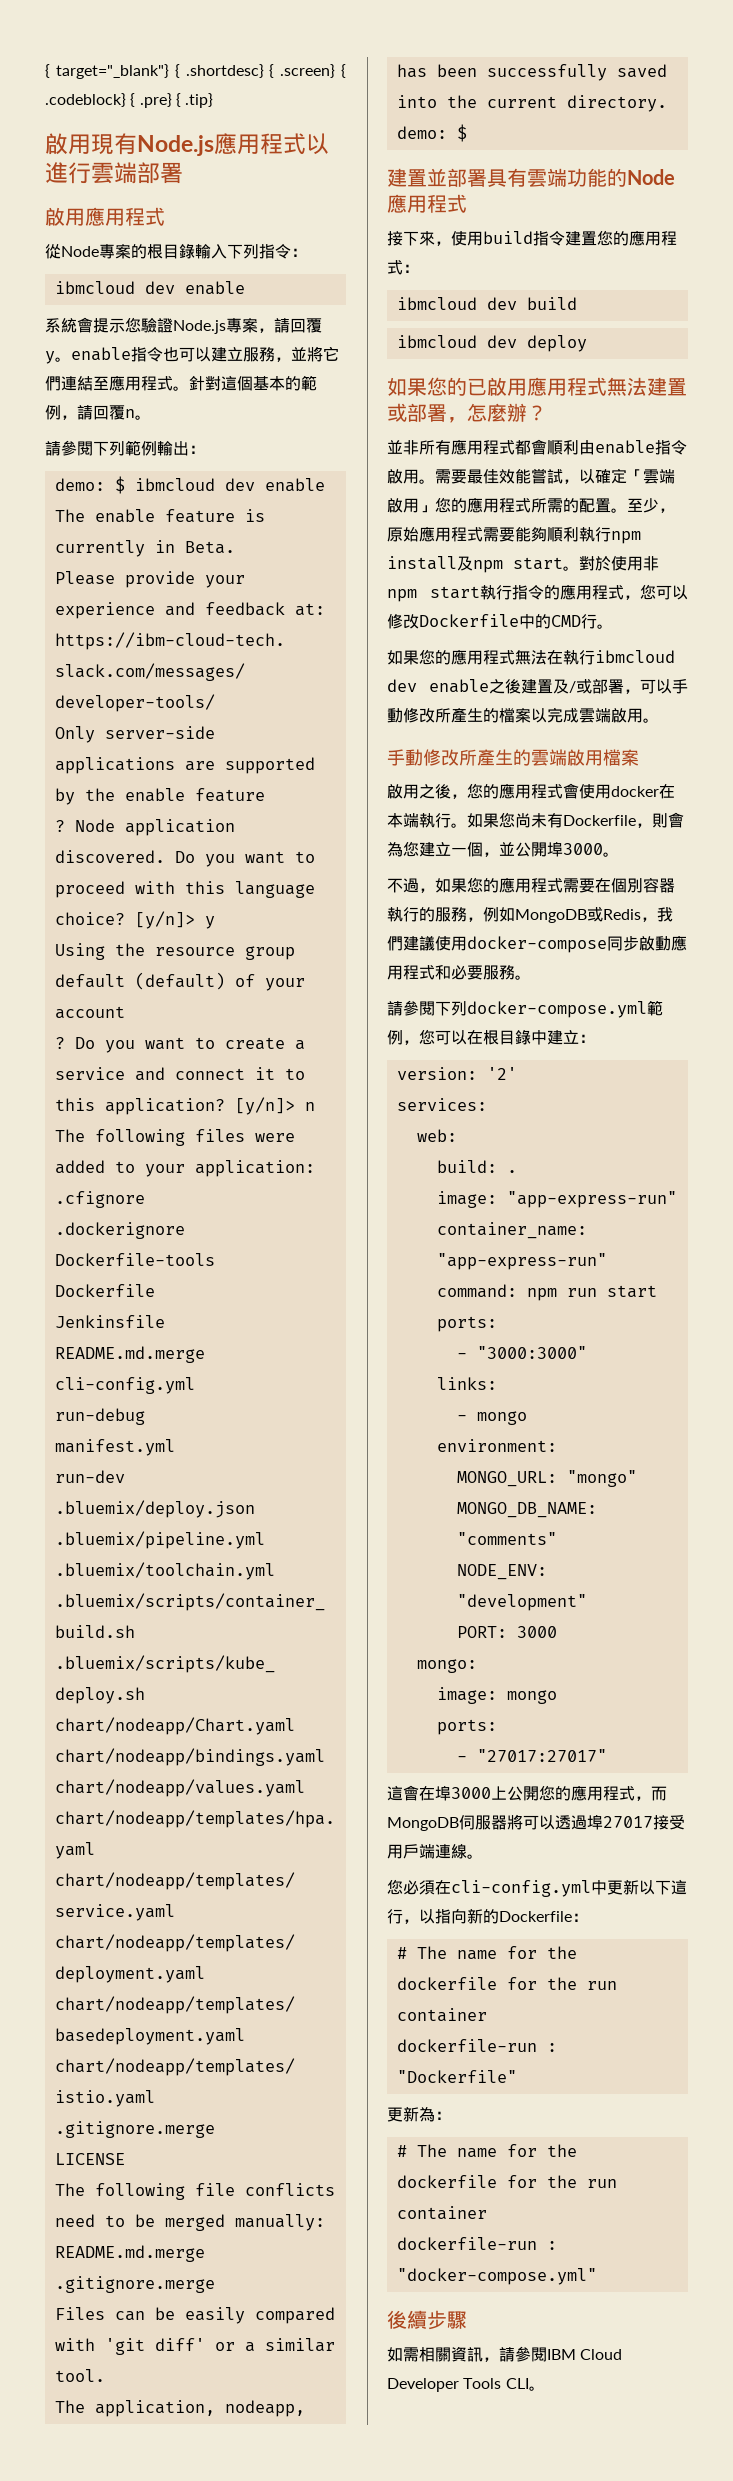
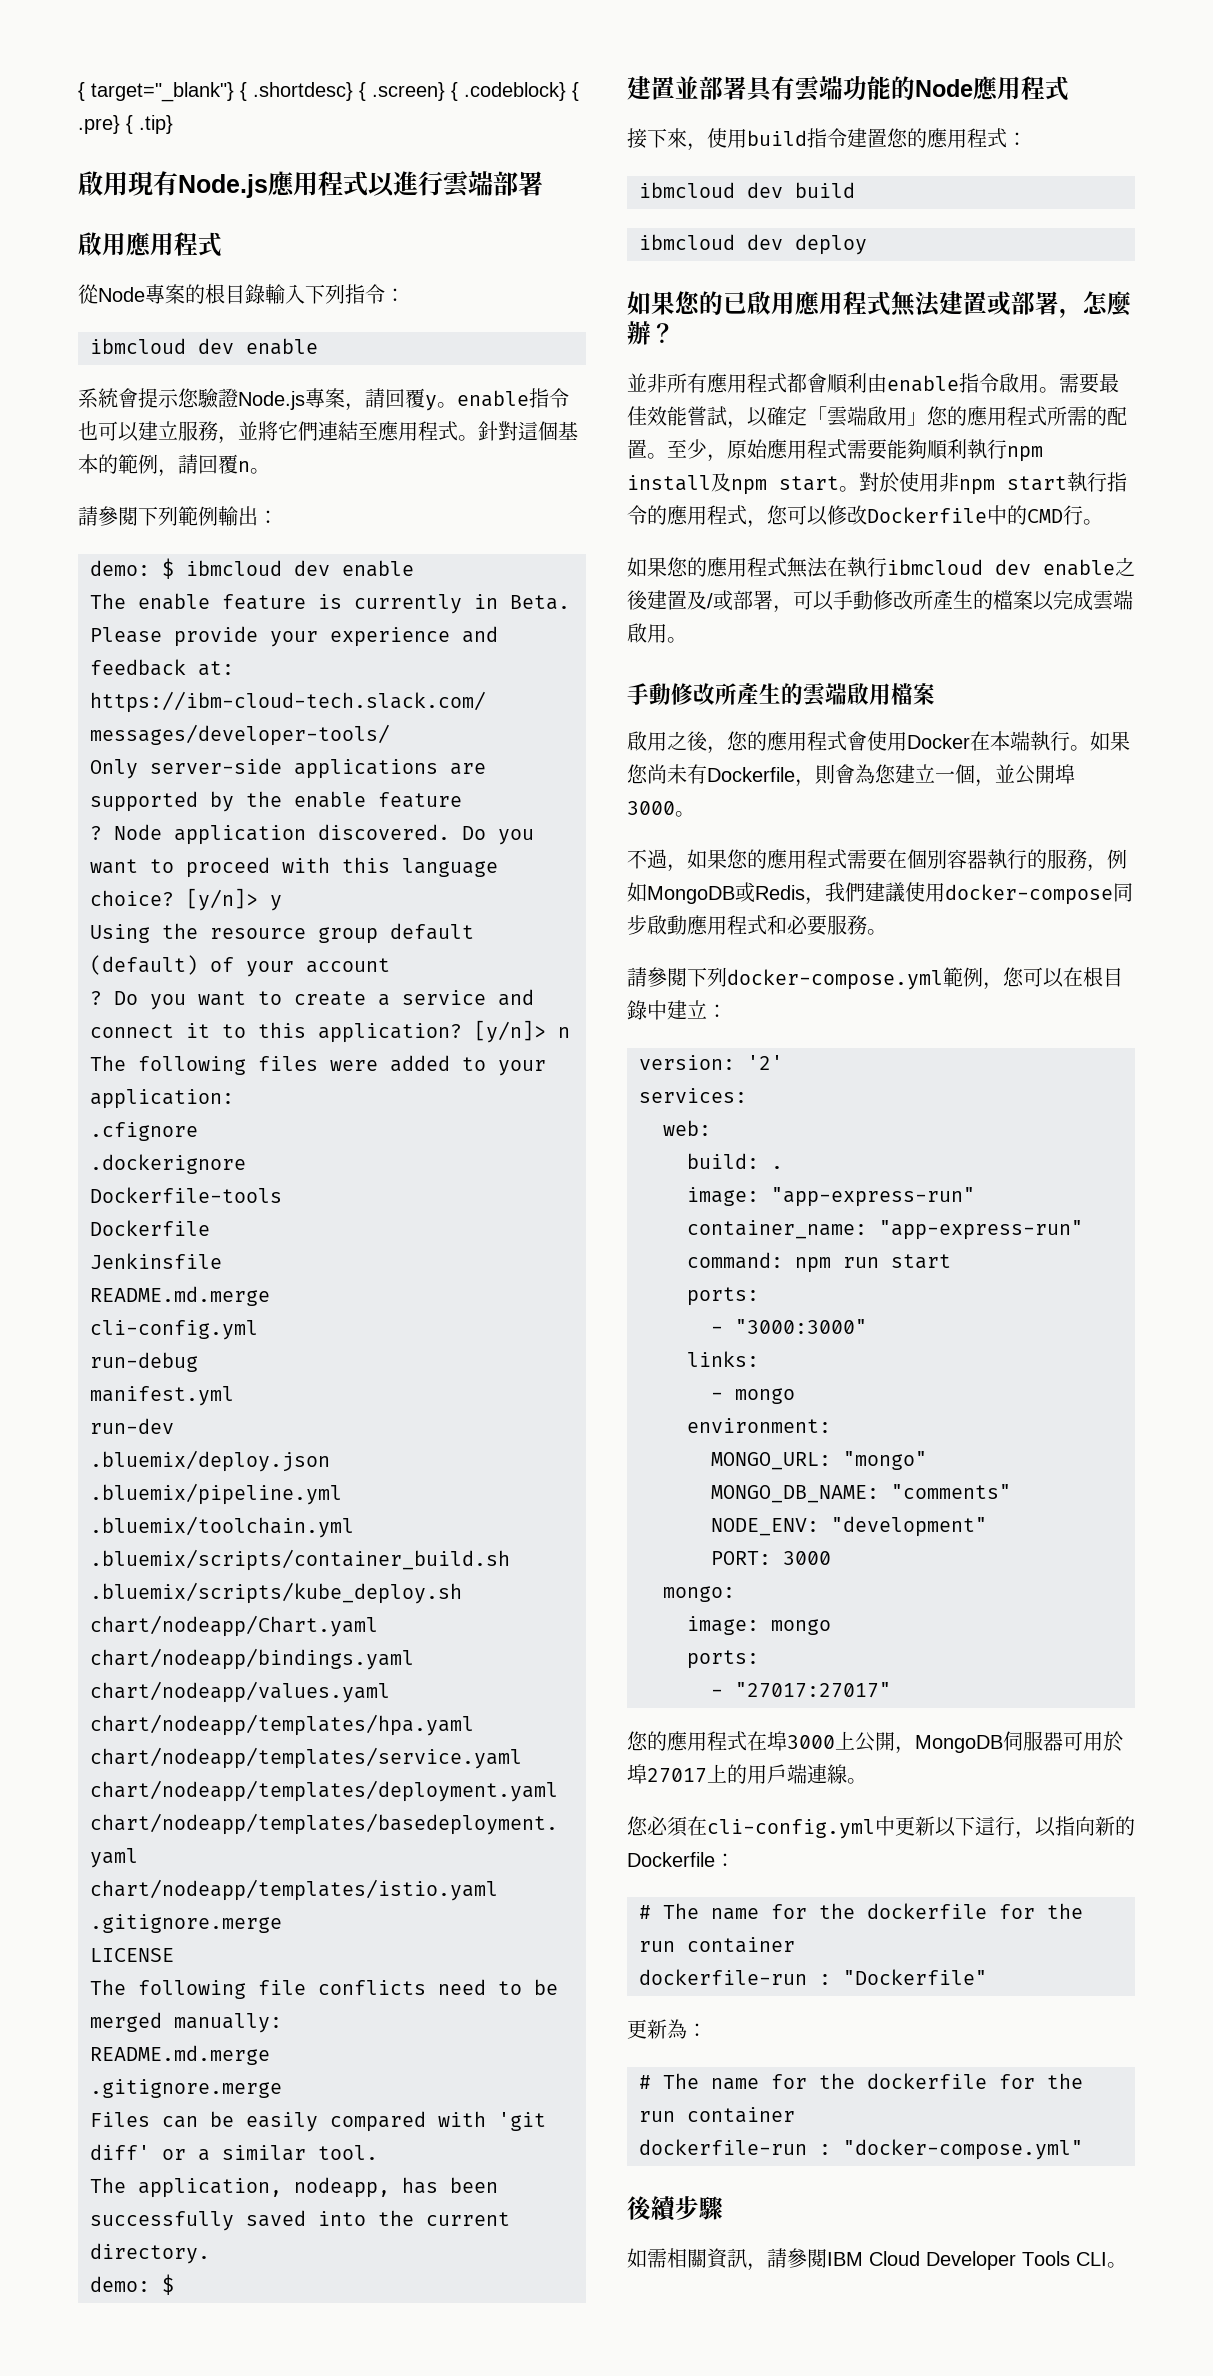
- 啟用之後，您的應用程式會使用docker在本端執行。
+ 啟用之後，您的應用程式會使用Docker在本端執行。
- 這會在埠3000上公開您的應用程式，而MongoDB伺服器將可以透過埠27017接受用戶端連線。
+ 您的應用程式在埠3000上公開，MongoDB伺服器可用於埠27017上的用戶端連線。

